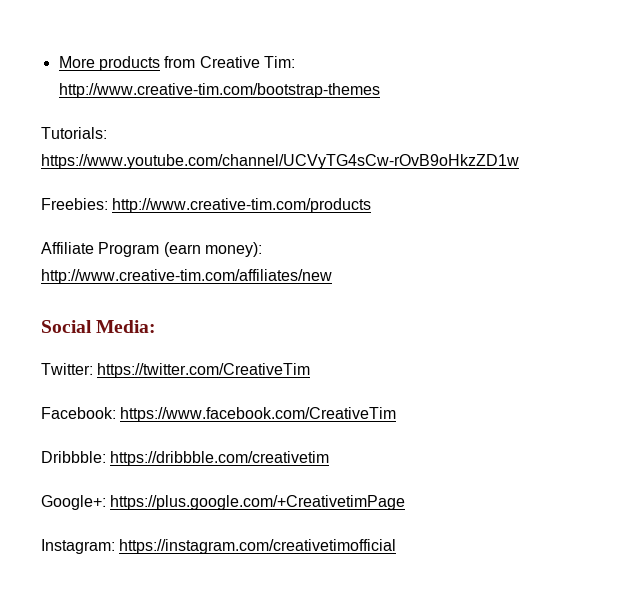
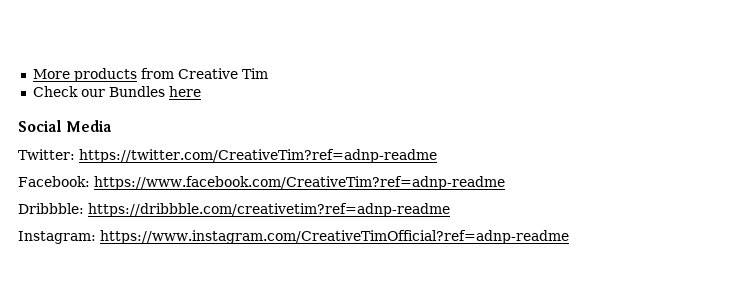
- More products from Creative Tim: http://www.creative-tim.com/bootstrap-themes
- Tutorials: https://www.youtube.com/channel/UCVyTG4sCw-rOvB9oHkzZD1w
- Freebies: http://www.creative-tim.com/products
- Affiliate Program (earn money): http://www.creative-tim.com/affiliates/new
+ More products from Creative Tim
+ Check our Bundles here
- Social Media:
+ Social Media
- Twitter: https://twitter.com/CreativeTim
+ Twitter: https://twitter.com/CreativeTim?ref=adnp-readme
- Facebook: https://www.facebook.com/CreativeTim
+ Facebook: https://www.facebook.com/CreativeTim?ref=adnp-readme
- Dribbble: https://dribbble.com/creativetim
- Google+: https://plus.google.com/+CreativetimPage
+ Dribbble: https://dribbble.com/creativetim?ref=adnp-readme
- Instagram: https://instagram.com/creativetimofficial
+ Instagram: https://www.instagram.com/CreativeTimOfficial?ref=adnp-readme

